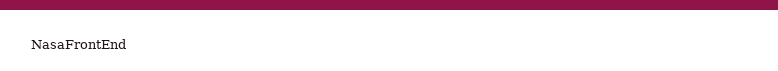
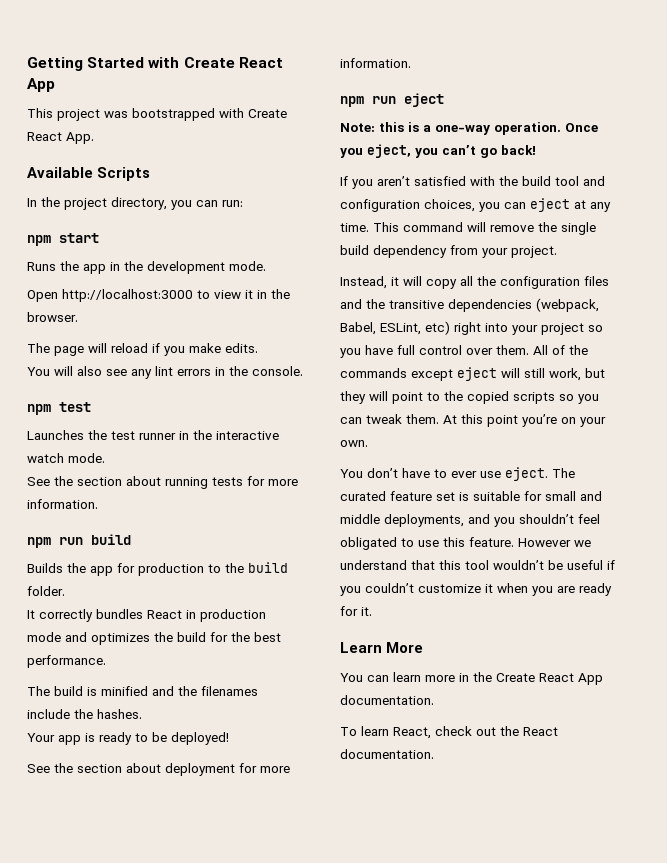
- NasaFrontEnd
+ Getting Started with Create React App
+ This project was bootstrapped with Create React App.
+ Available Scripts
+ In the project directory, you can run:
+ npm start
+ Runs the app in the development mode.
+ Open http://localhost:3000 to view it in the browser.
+ The page will reload if you make edits.
+ You will also see any lint errors in the console.
+ npm test
+ Launches the test runner in the interactive watch mode.
+ See the section about running tests for more information.
+ npm run build
+ Builds the app for production to the build folder.
+ It correctly bundles React in production mode and optimizes the build for the best performance.
+ The build is minified and the filenames include the hashes.
+ Your app is ready to be deployed!
+ See the section about deployment for more information.
+ npm run eject
+ Note: this is a one-way operation. Once you eject, you can’t go back!
+ If you aren’t satisfied with the build tool and configuration choices, you can eject at any time. This command will remove the single build dependency from your project.
+ Instead, it will copy all the configuration files and the transitive dependencies (webpack, Babel, ESLint, etc) right into your project so you have full control over them. All of the commands except eject will still work, but they will point to the copied scripts so you can tweak them. At this point you’re on your own.
+ You don’t have to ever use eject. The curated feature set is suitable for small and middle deployments, and you shouldn’t feel obligated to use this feature. However we understand that this tool wouldn’t be useful if you couldn’t customize it when you are ready for it.
+ Learn More
+ You can learn more in the Create React App documentation.
+ To learn React, check out the React documentation.

